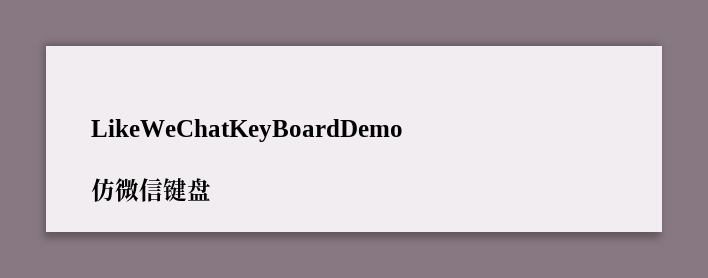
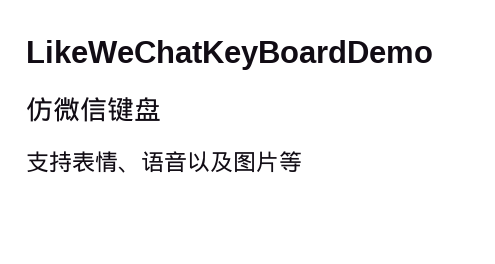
+ 支持表情、语音以及图片等

